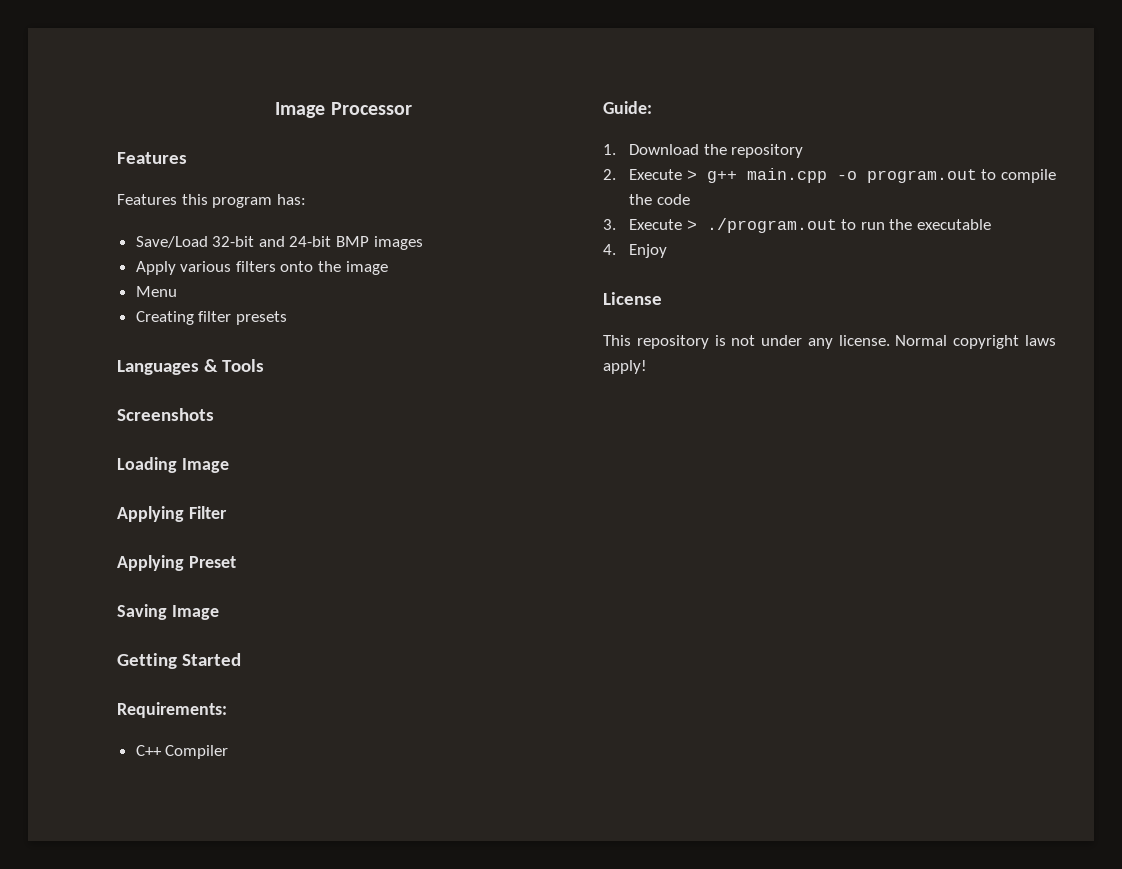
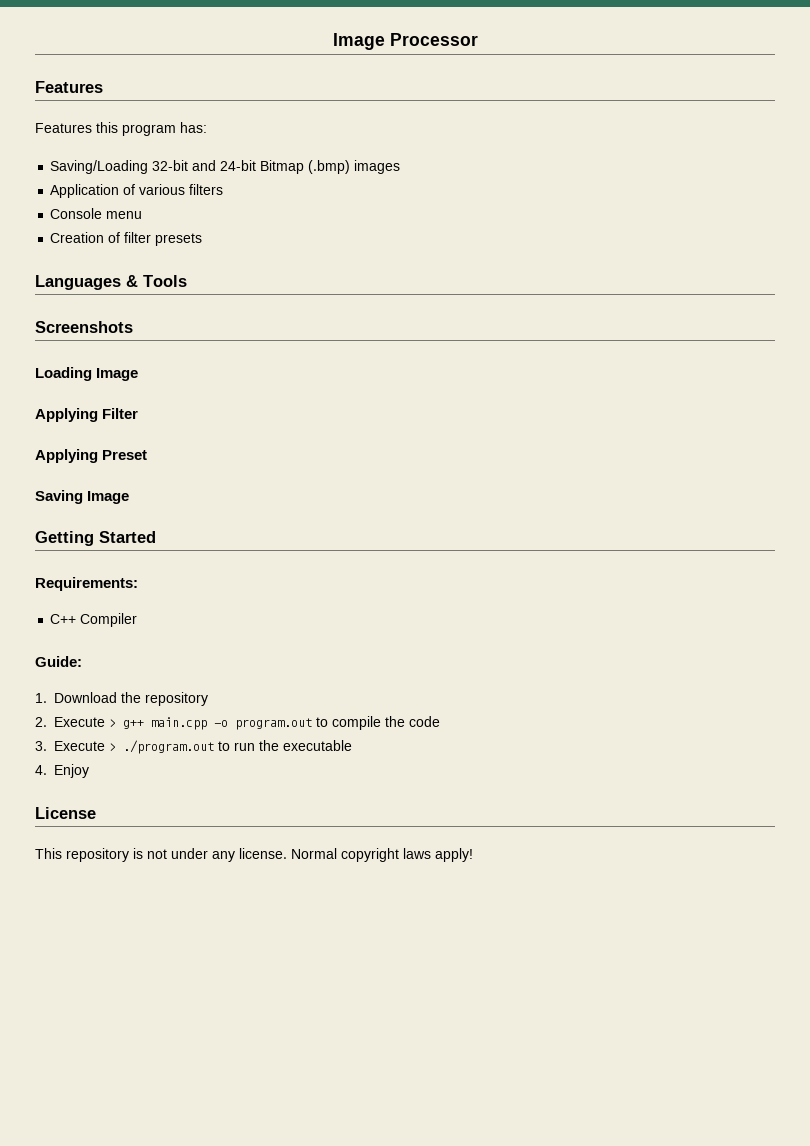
- Save/Load 32-bit and 24-bit BMP images
+ Saving/Loading 32-bit and 24-bit Bitmap (.bmp) images
- Apply various filters onto the image
- Menu
- Creating filter presets
+ Application of various filters
+ Console menu
+ Creation of filter presets

